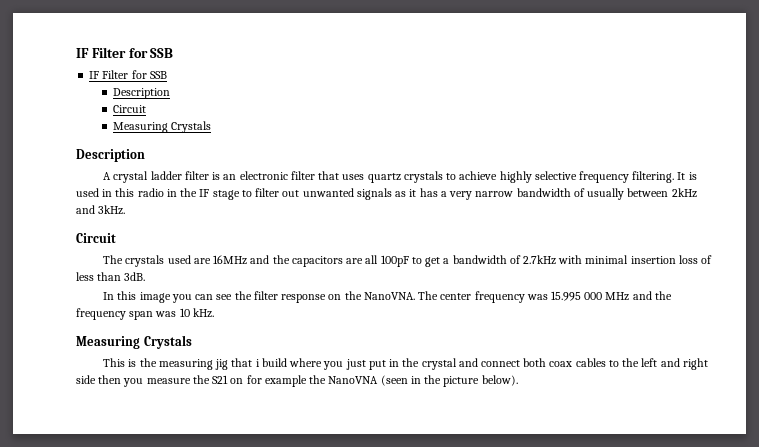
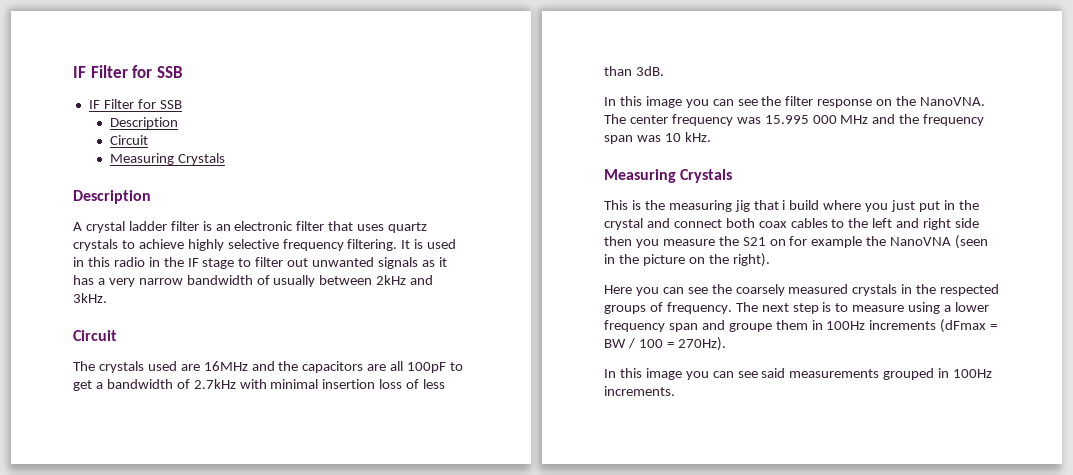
- This is the measuring jig that i build where you just put in the crystal and connect both coax cables to the left and right side then you measure the S21 on for example the NanoVNA (seen in the picture below).
+ This is the measuring jig that i build where you just put in the crystal and connect both coax cables to the left and right side then you measure the S21 on for example the NanoVNA (seen in the picture on the right).
+ Here you can see the coarsely measured crystals in the respected groups of frequency. The next step is to measure using a lower frequency span and groupe them in 100Hz increments (dFmax = BW / 100 = 270Hz).
+ In this image you can see said measurements grouped in 100Hz increments.

